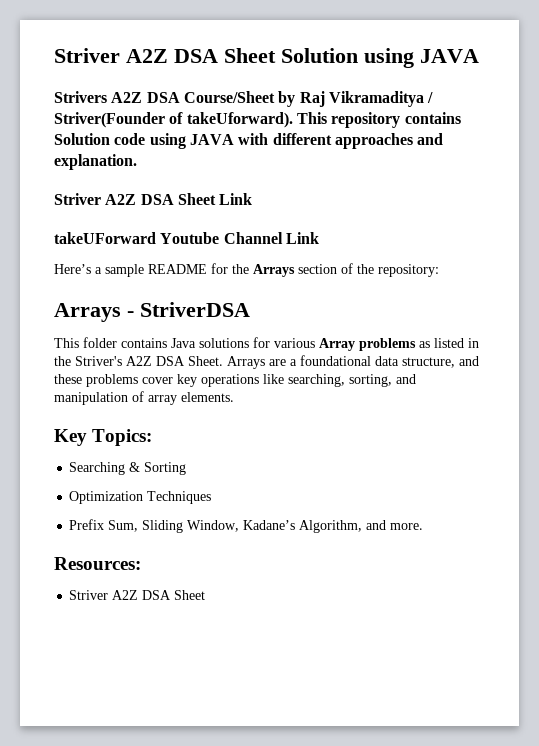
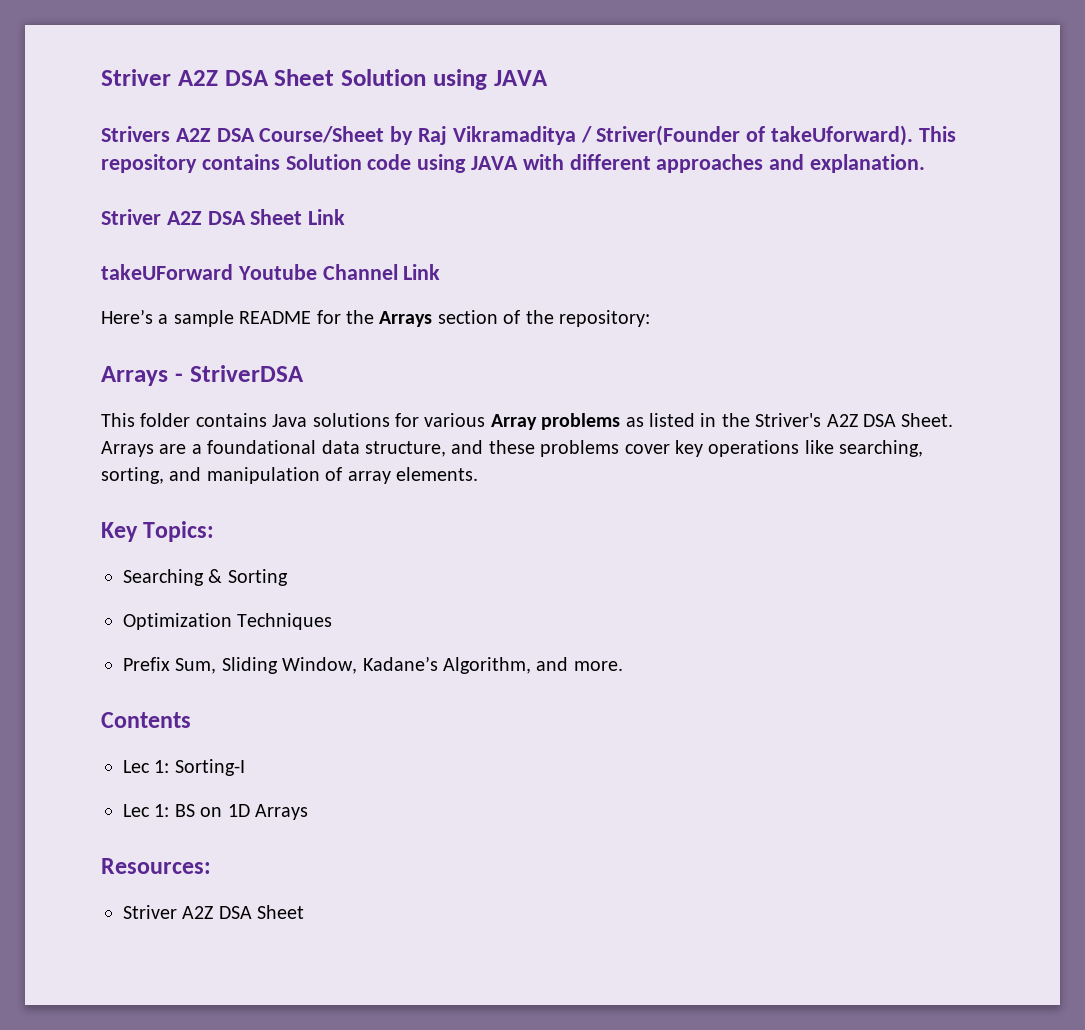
+ Contents
+ Lec 1: Sorting-I
+ Lec 1: BS on 1D Arrays

